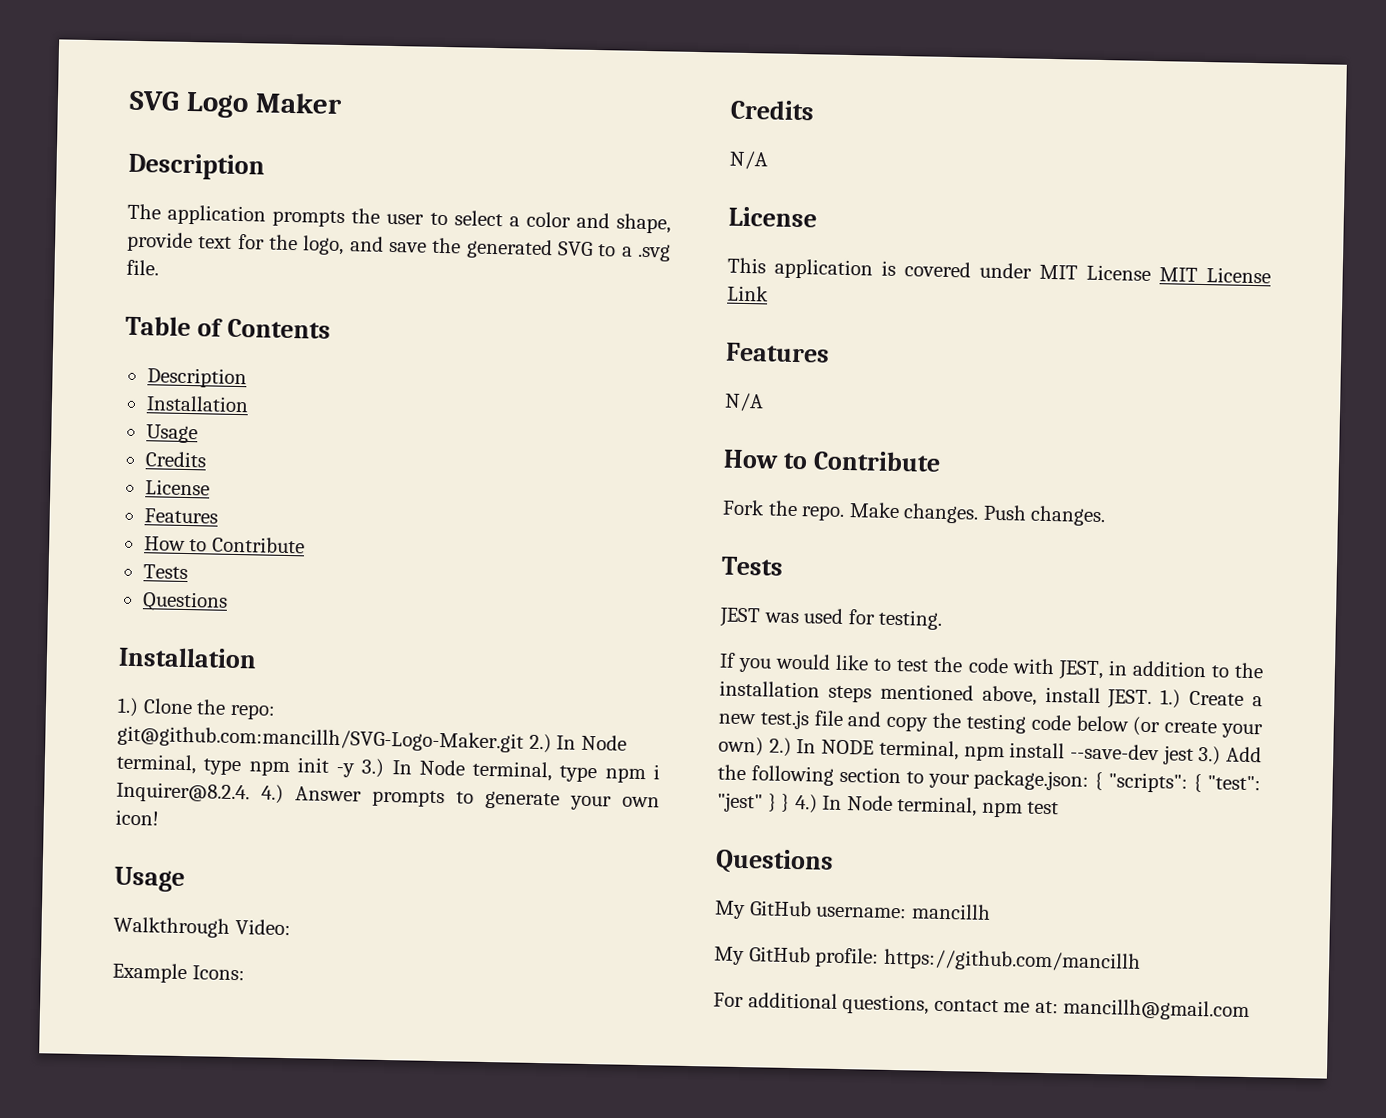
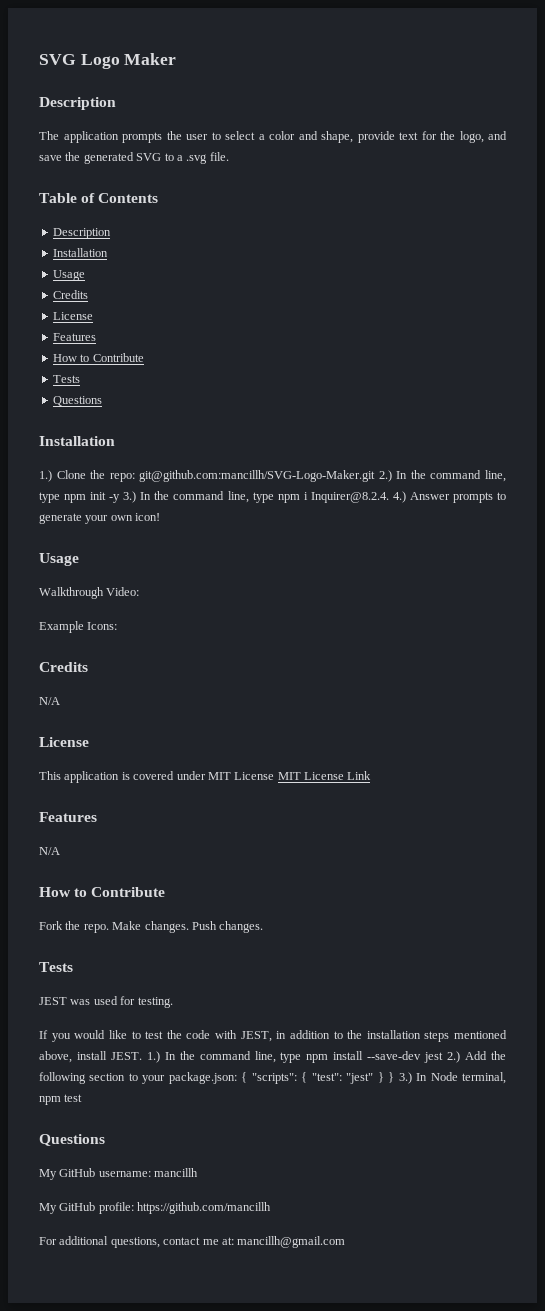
- 1.) Clone the repo: git@github.com:mancillh/SVG-Logo-Maker.git 2.) In Node terminal, type npm init -y 3.) In Node terminal, type npm i Inquirer@8.2.4. 4.) Answer prompts to generate your own icon!
+ 1.) Clone the repo: git@github.com:mancillh/SVG-Logo-Maker.git 2.) In the command line, type npm init -y 3.) In the command line, type npm i Inquirer@8.2.4. 4.) Answer prompts to generate your own icon!
- 1.) Create a new test.js file and copy the testing code below (or create your own) 2.) In NODE terminal, npm install --save-dev jest 3.) Add the following section to your package.json: { "scripts": { "test": "jest" } } 4.) In Node terminal, npm test
+ 1.) In the command line, type npm install --save-dev jest 2.) Add the following section to your package.json: { "scripts": { "test": "jest" } } 3.) In Node terminal, npm test

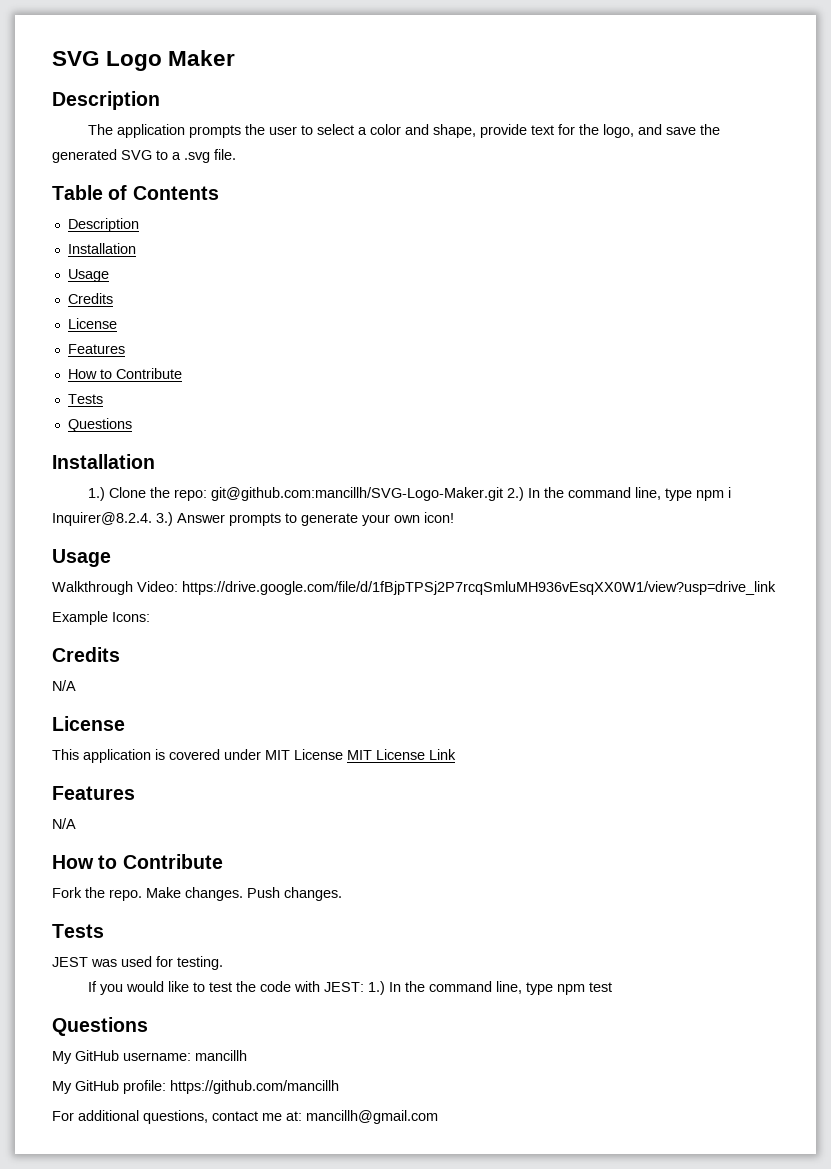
- 1.) Clone the repo: git@github.com:mancillh/SVG-Logo-Maker.git 2.) In the command line, type npm init -y 3.) In the command line, type npm i Inquirer@8.2.4. 4.) Answer prompts to generate your own icon!
+ 1.) Clone the repo: git@github.com:mancillh/SVG-Logo-Maker.git 2.) In the command line, type npm i Inquirer@8.2.4. 3.) Answer prompts to generate your own icon!
- Walkthrough Video:
+ Walkthrough Video: https://drive.google.com/file/d/1fBjpTPSj2P7rcqSmluMH936vEsqXX0W1/view?usp=drive_link
- If you would like to test the code with JEST, in addition to the installation steps mentioned above, install JEST. 1.) In the command line, type npm install --save-dev jest 2.) Add the following section to your package.json: { "scripts": { "test": "jest" } } 3.) In Node terminal, npm test
+ If you would like to test the code with JEST: 1.) In the command line, type npm test

